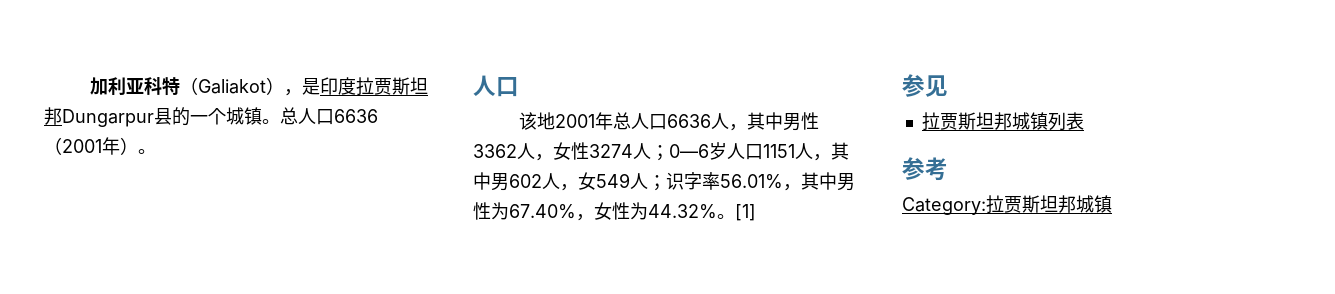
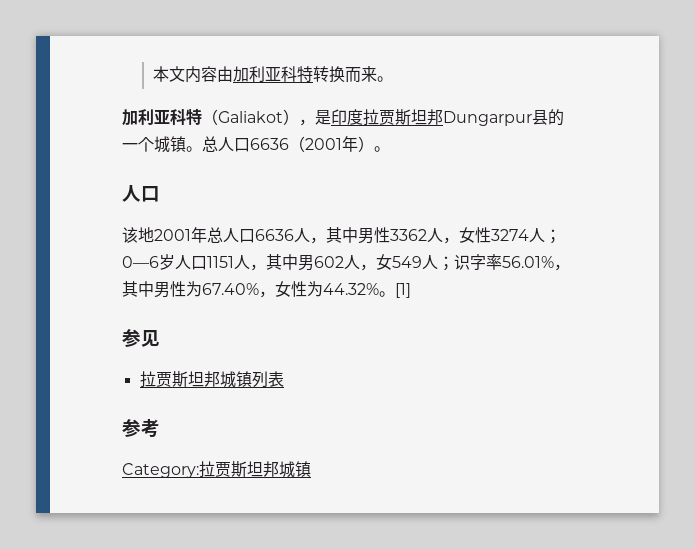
+ 本文内容由加利亚科特转换而来。

